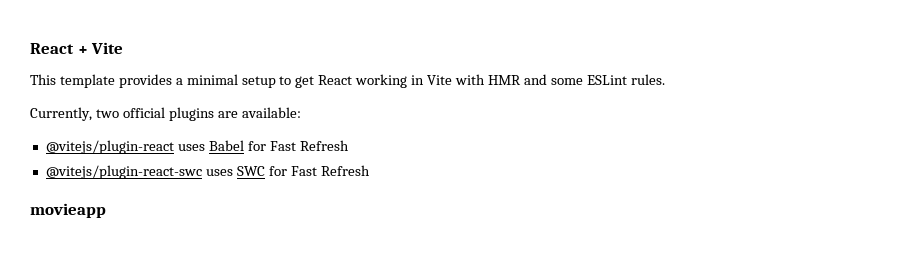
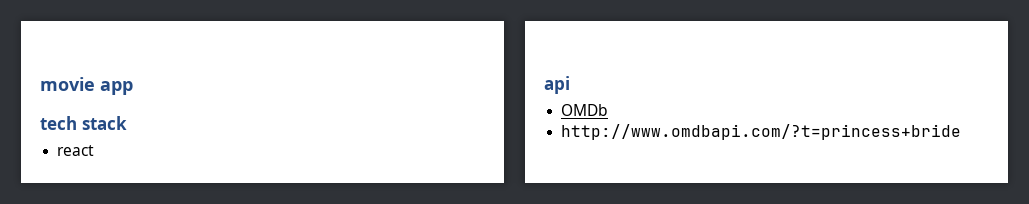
- React + Vite
- This template provides a minimal setup to get React working in Vite with HMR and some ESLint rules.
- Currently, two official plugins are available:
- @vitejs/plugin-react uses Babel for Fast Refresh
- @vitejs/plugin-react-swc uses SWC for Fast Refresh
- movieapp
+ movie app
+ tech stack
+ react
+ api
+ OMDb
+ http://www.omdbapi.com/?t=princess+bride

